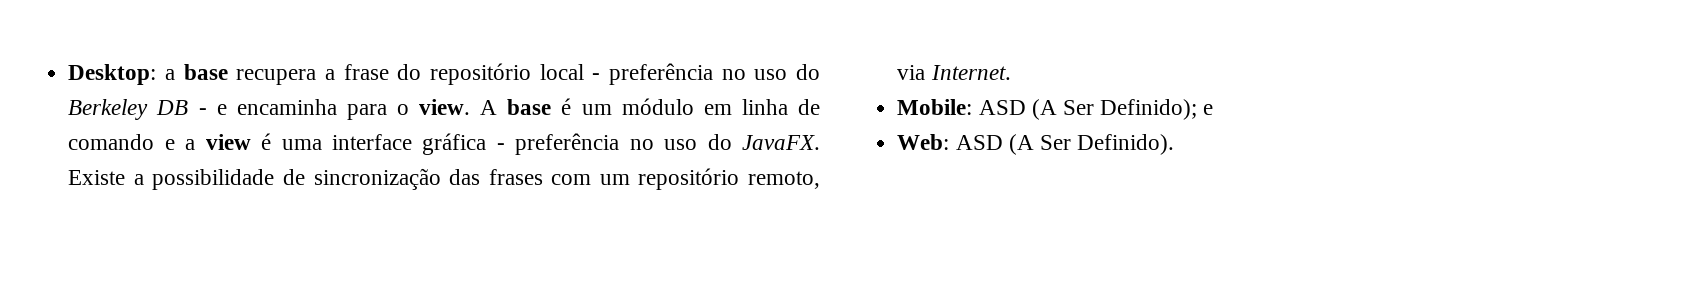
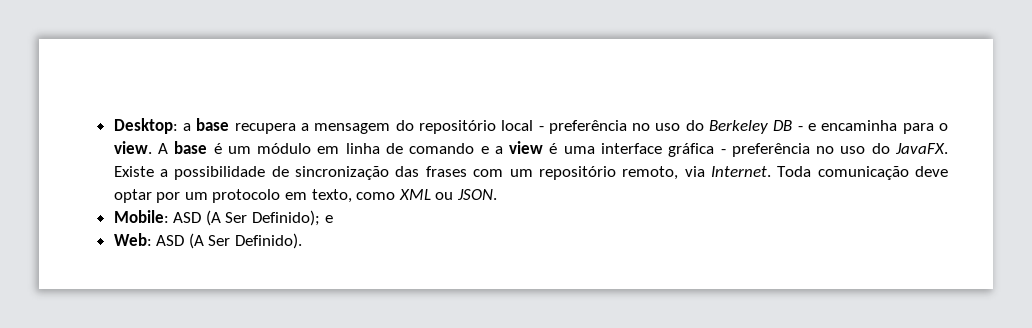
- Desktop: a base recupera a frase do repositório local - preferência no uso do Berkeley DB - e encaminha para o view.
+ Desktop: a base recupera a mensagem do repositório local - preferência no uso do Berkeley DB - e encaminha para o view.
+ Toda comunicação deve optar por um protocolo em texto, como XML ou JSON.

